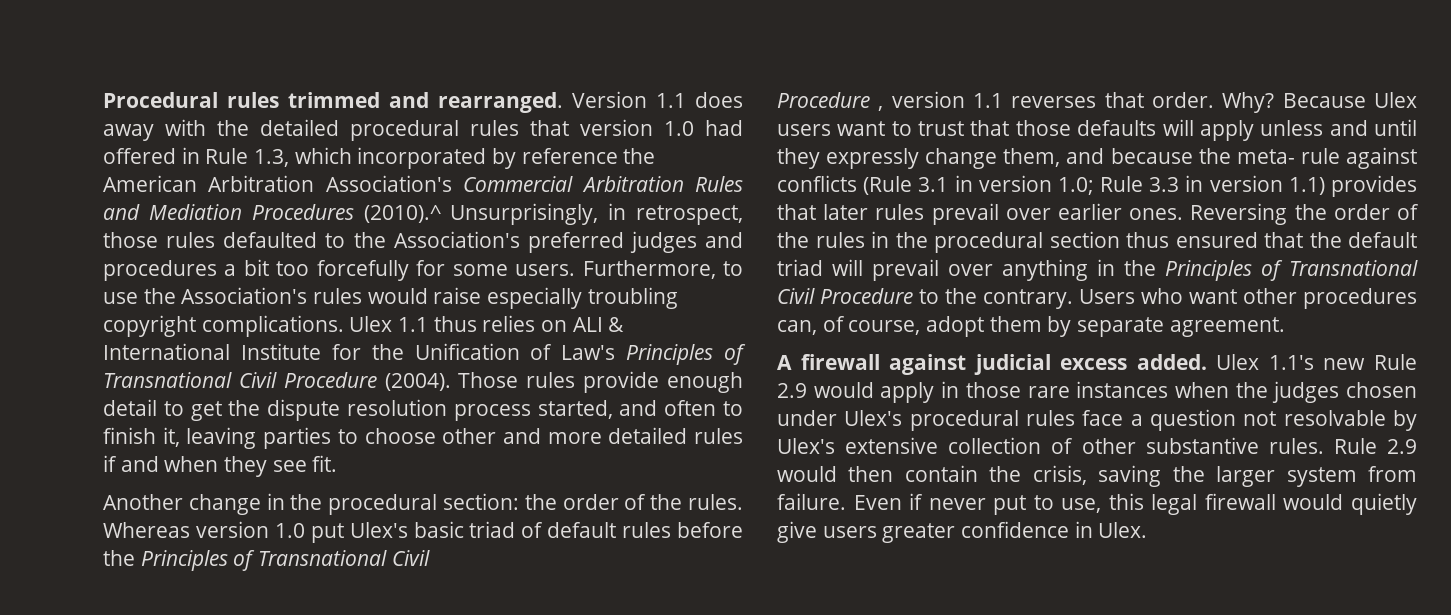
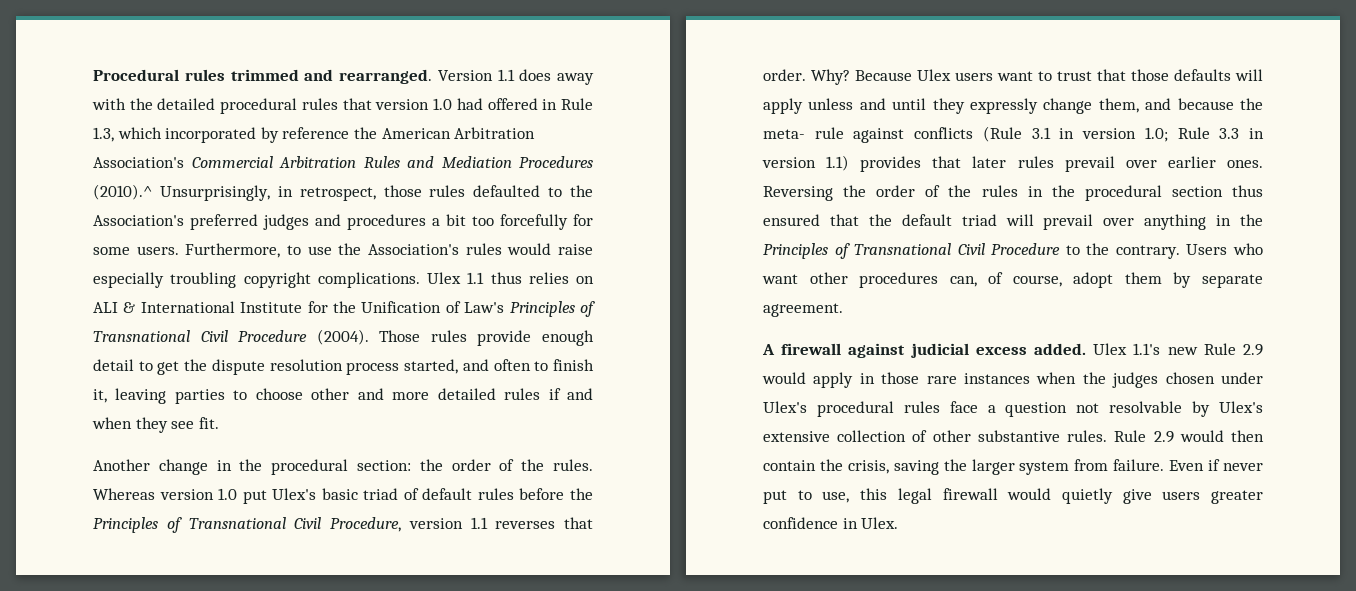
- Whereas version 1.0 put Ulex's basic triad of default rules before the Principles of Transnational Civil
- Procedure , version 1.1 reverses that order.
+ Whereas version 1.0 put Ulex's basic triad of default rules before the Principles of Transnational Civil Procedure, version 1.1 reverses that order.

